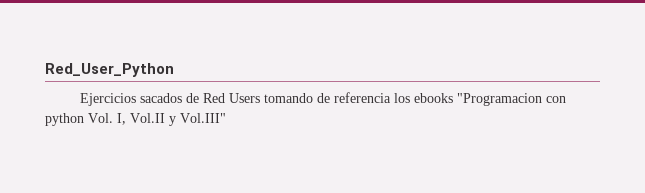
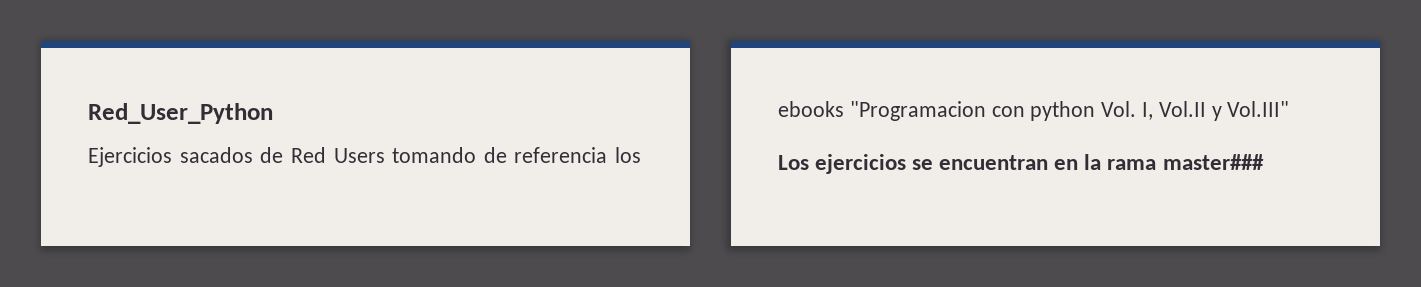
+ Los ejercicios se encuentran en la rama master###

